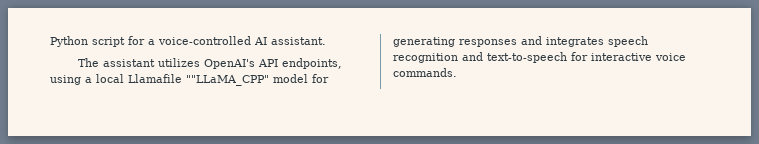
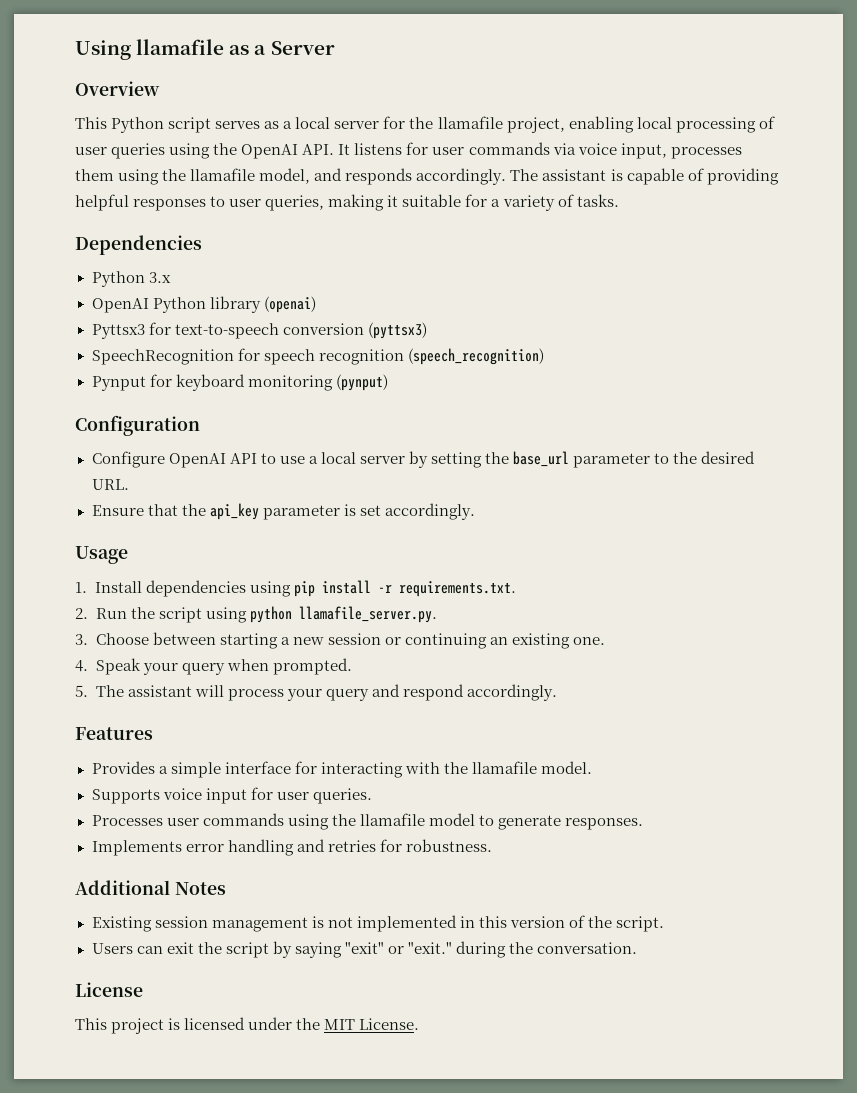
- Python script for a voice-controlled AI assistant.
- The assistant utilizes OpenAI's API endpoints, using a local Llamafile ""LLaMA_CPP" model for generating responses and integrates speech recognition and text-to-speech for interactive voice commands.
+ Using llamafile as a Server
+ Overview
+ This Python script serves as a local server for the llamafile project, enabling local processing of user queries using the OpenAI API. It listens for user commands via voice input, processes them using the llamafile model, and responds accordingly. The assistant is capable of providing helpful responses to user queries, making it suitable for a variety of tasks.
+ Dependencies
+ Python 3.x
+ OpenAI Python library (openai)
+ Pyttsx3 for text-to-speech conversion (pyttsx3)
+ SpeechRecognition for speech recognition (speech_recognition)
+ Pynput for keyboard monitoring (pynput)
+ Configuration
+ Configure OpenAI API to use a local server by setting the base_url parameter to the desired URL.
+ Ensure that the api_key parameter is set accordingly.
+ Usage
+ 1. Install dependencies using pip install -r requirements.txt.
+ 2. Run the script using python llamafile_server.py.
+ 3. Choose between starting a new session or continuing an existing one.
+ 4. Speak your query when prompted.
+ 5. The assistant will process your query and respond accordingly.
+ Features
+ Provides a simple interface for interacting with the llamafile model.
+ Supports voice input for user queries.
+ Processes user commands using the llamafile model to generate responses.
+ Implements error handling and retries for robustness.
+ Additional Notes
+ Existing session management is not implemented in this version of the script.
+ Users can exit the script by saying "exit" or "exit." during the conversation.
+ License
+ This project is licensed under the MIT License.

